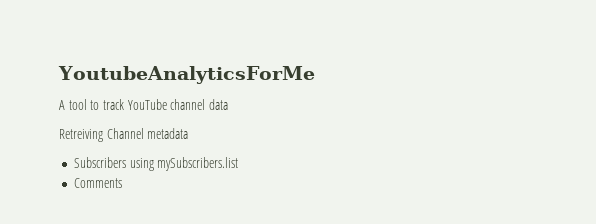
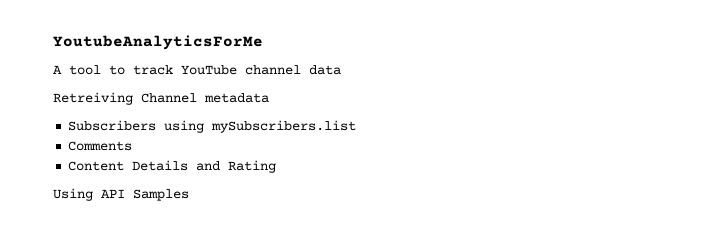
+ Content Details and Rating
+ Using API Samples

